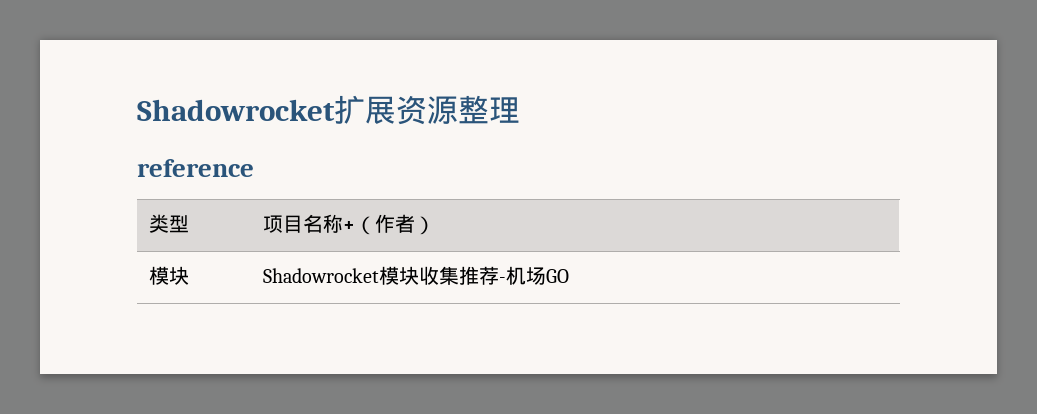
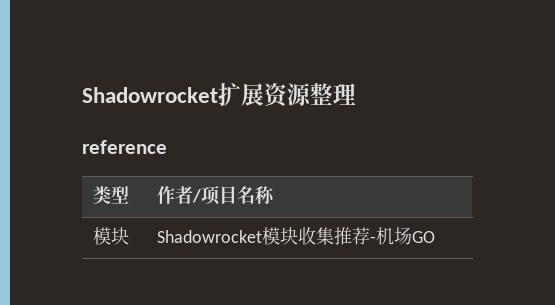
- 类型 | 项目名称+（作者）
+ 类型 | 作者/项目名称

